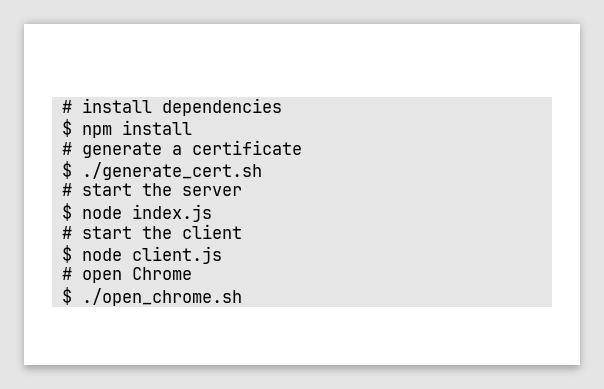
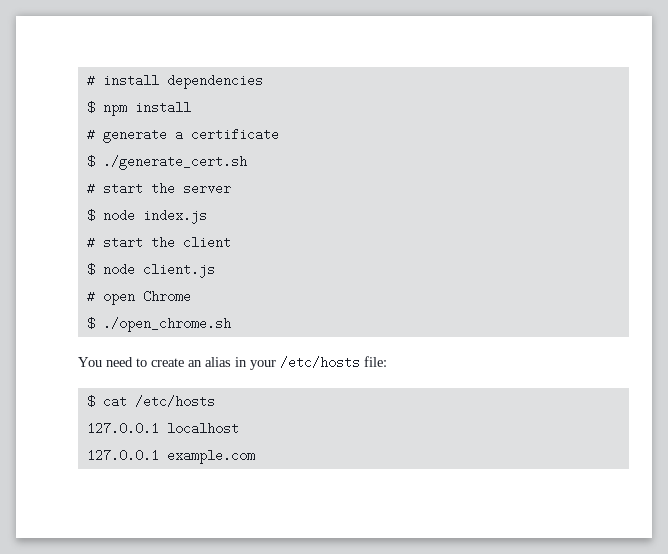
+ You need to create an alias in your /etc/hosts file:
+ $ cat /etc/hosts
+ 127.0.0.1 localhost
+ 127.0.0.1 example.com

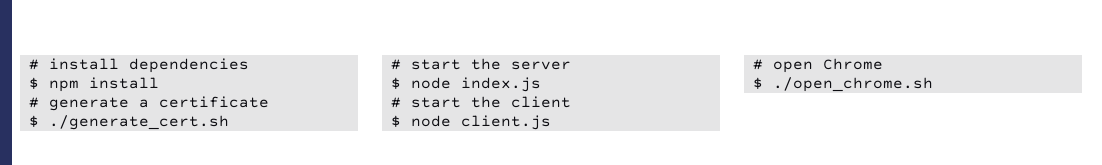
- You need to create an alias in your /etc/hosts file:
- $ cat /etc/hosts
- 127.0.0.1 localhost
- 127.0.0.1 example.com

